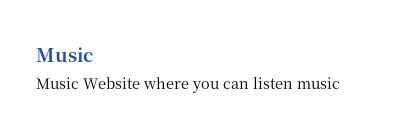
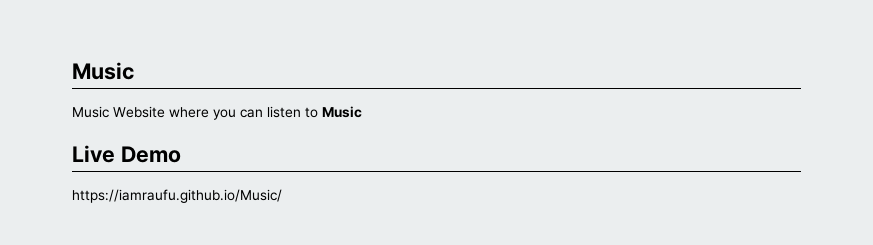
- Music Website where you can listen music
+ Music Website where you can listen to Music
+ Live Demo
+ https://iamraufu.github.io/Music/

